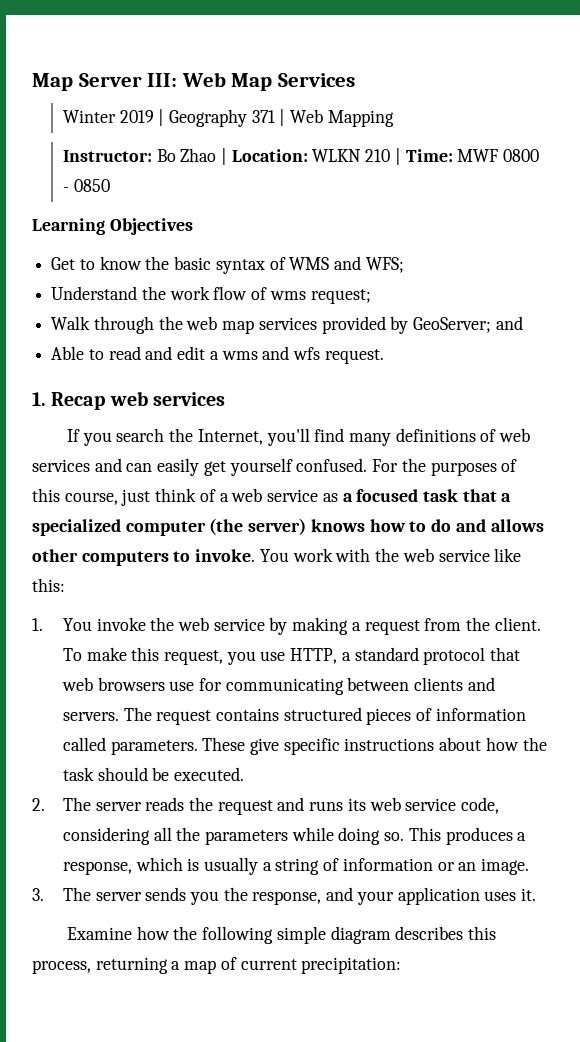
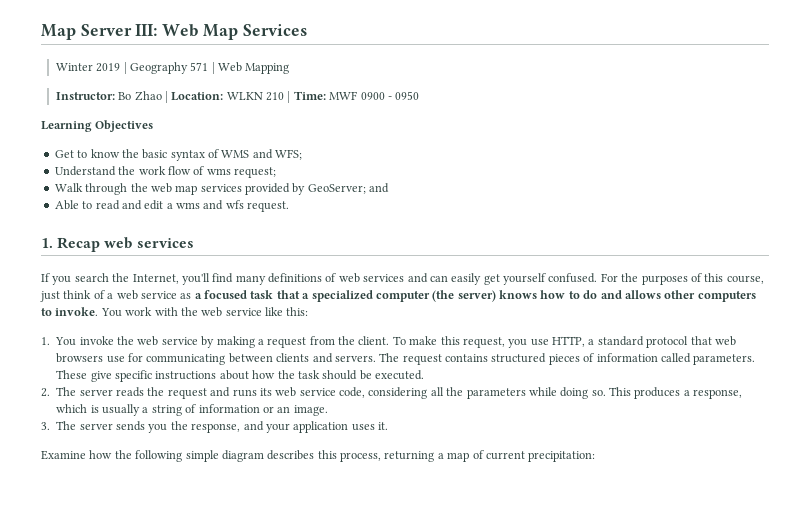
- Winter 2019 | Geography 371 | Web Mapping
+ Winter 2019 | Geography 571 | Web Mapping
- Instructor: Bo Zhao | Location: WLKN 210 | Time: MWF 0800 - 0850
+ Instructor: Bo Zhao | Location: WLKN 210 | Time: MWF 0900 - 0950

